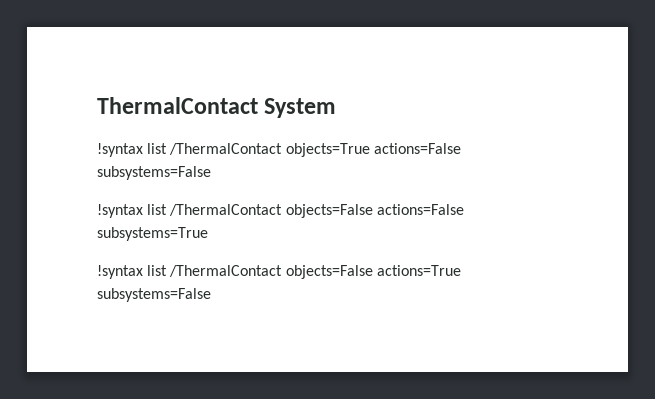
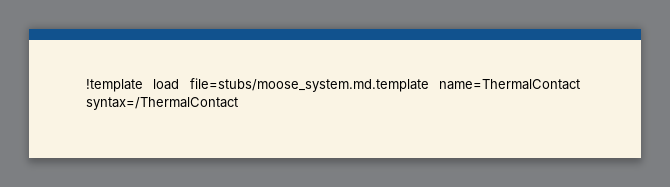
- ThermalContact System
- !syntax list /ThermalContact objects=True actions=False subsystems=False
- !syntax list /ThermalContact objects=False actions=False subsystems=True
- !syntax list /ThermalContact objects=False actions=True subsystems=False
+ !template load file=stubs/moose_system.md.template name=ThermalContact syntax=/ThermalContact

